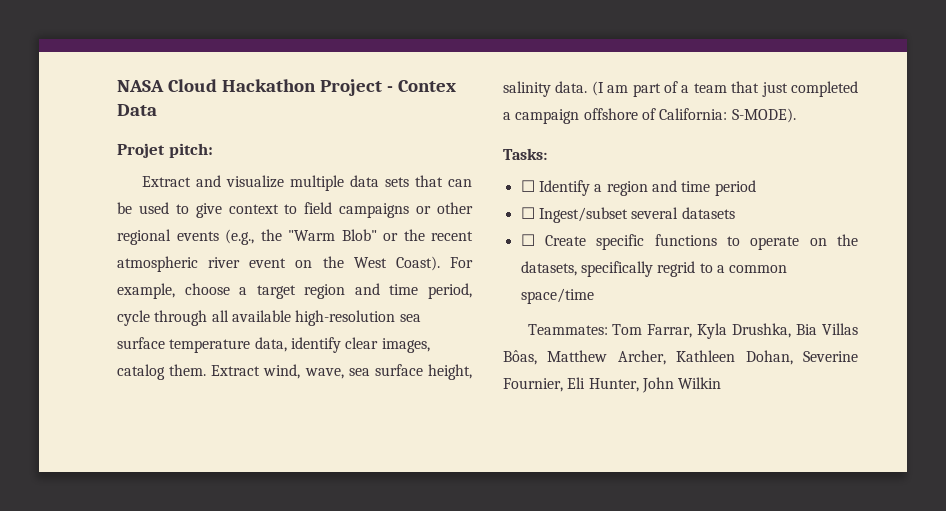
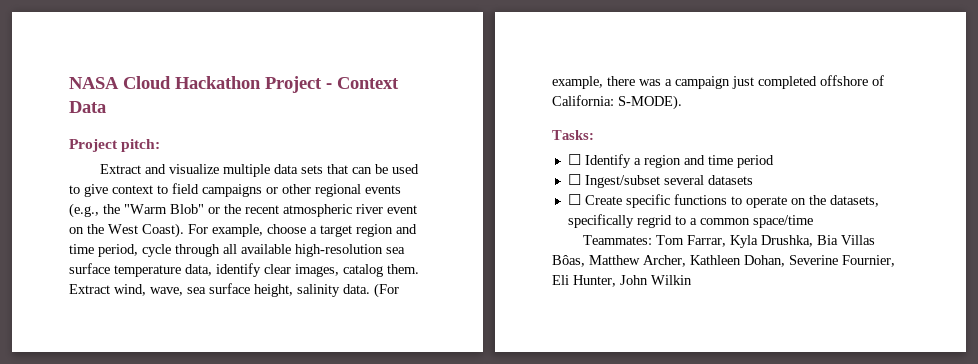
- NASA Cloud Hackathon Project - Contex Data
+ NASA Cloud Hackathon Project - Context Data
- Projet pitch:
+ Project pitch:
- (I am part of a team that just completed a campaign offshore of California: S-MODE).
+ (For example, there was a campaign just completed offshore of California: S-MODE).

